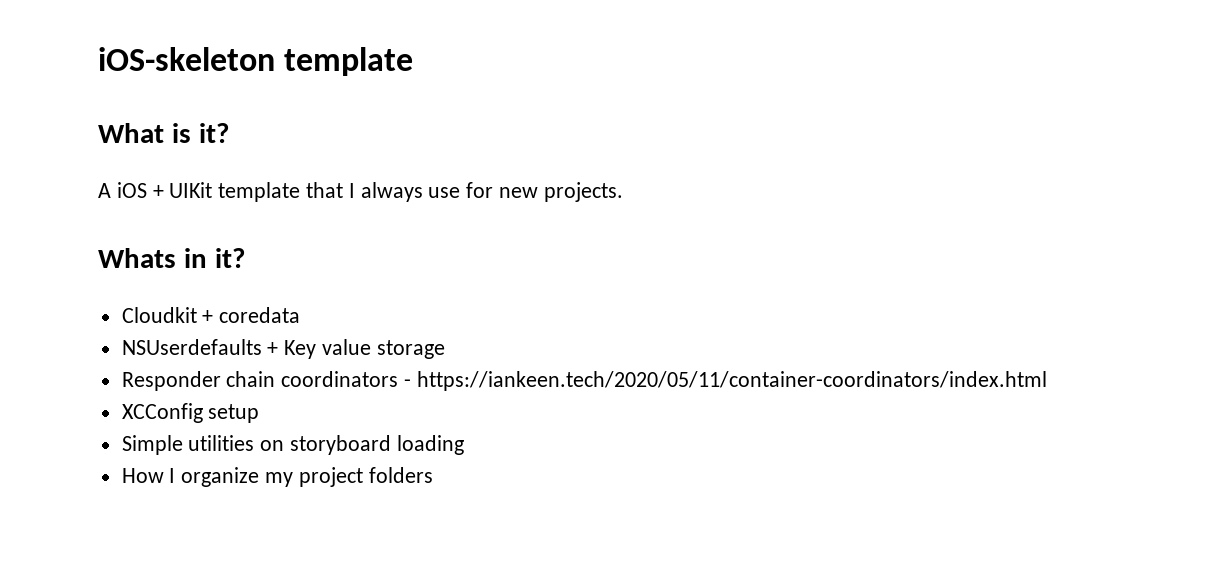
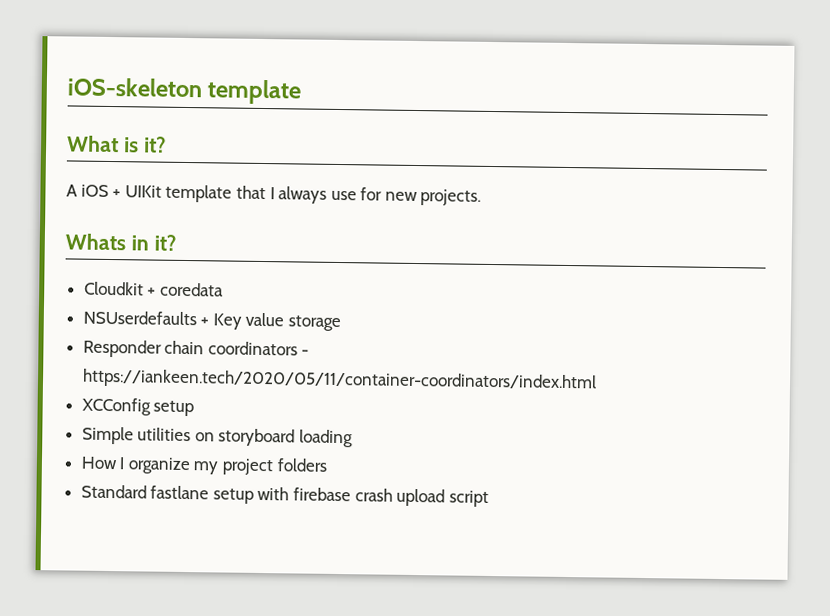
+ Standard fastlane setup with firebase crash upload script

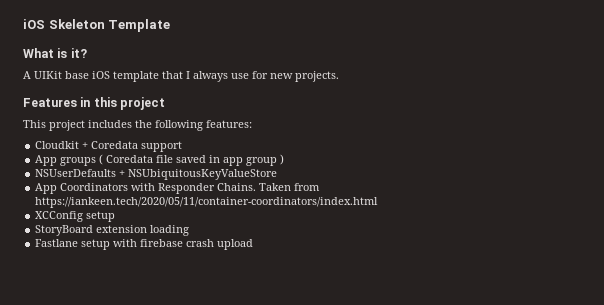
- iOS-skeleton template
+ iOS Skeleton Template
- A iOS + UIKit template that I always use for new projects.
+ A UIKit base iOS template that I always use for new projects.
- Whats in it?
- Cloudkit + coredata
- NSUserdefaults + Key value storage
- Responder chain coordinators - https://iankeen.tech/2020/05/11/container-coordinators/index.html
+ Features in this project
+ This project includes the following features:
+ Cloudkit + Coredata support
+ App groups ( Coredata file saved in app group )
+ NSUserDefaults + NSUbiquitousKeyValueStore
+ App Coordinators with Responder Chains. Taken from https://iankeen.tech/2020/05/11/container-coordinators/index.html
  XCConfig setup
- Simple utilities on storyboard loading
- How I organize my project folders
- Standard fastlane setup with firebase crash upload script
+ StoryBoard extension loading
+ Fastlane setup with firebase crash upload

